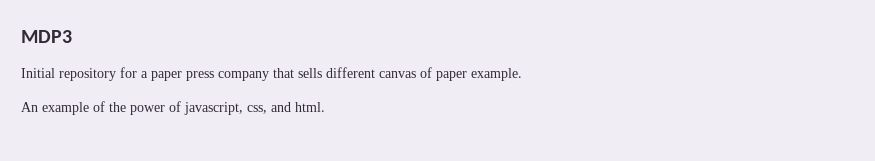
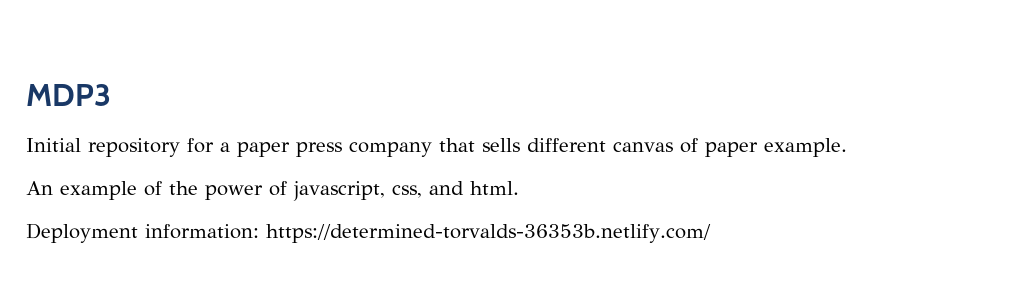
+ Deployment information: https://determined-torvalds-36353b.netlify.com/

